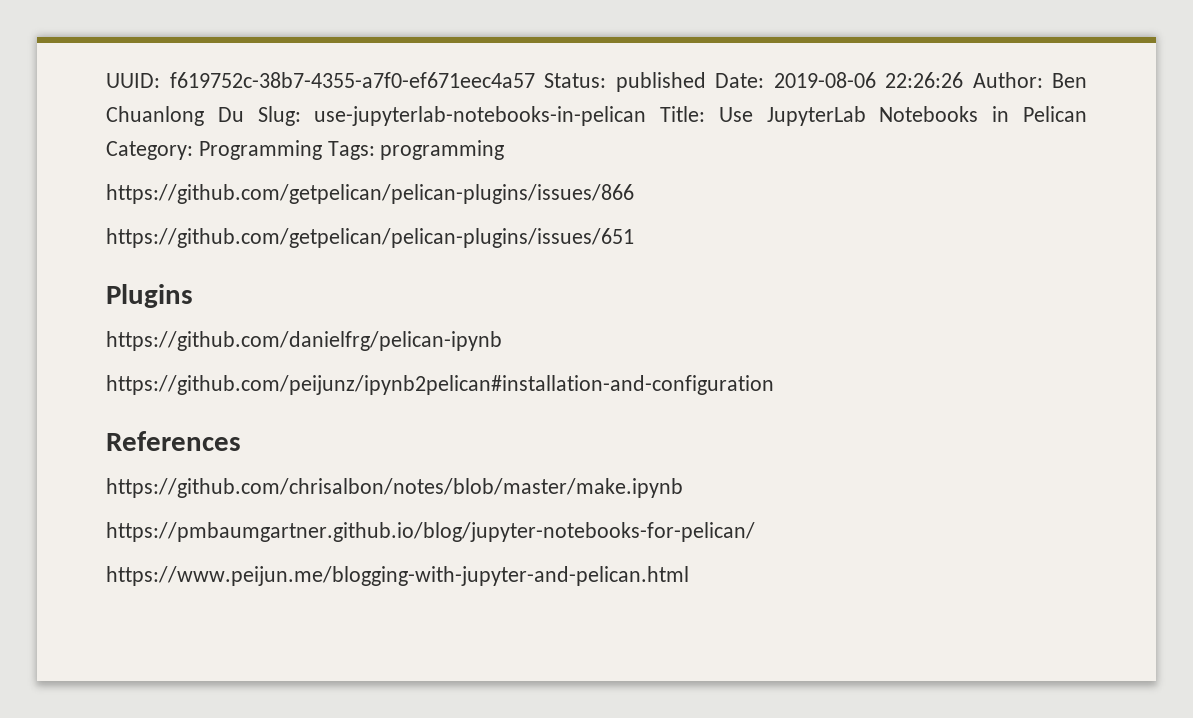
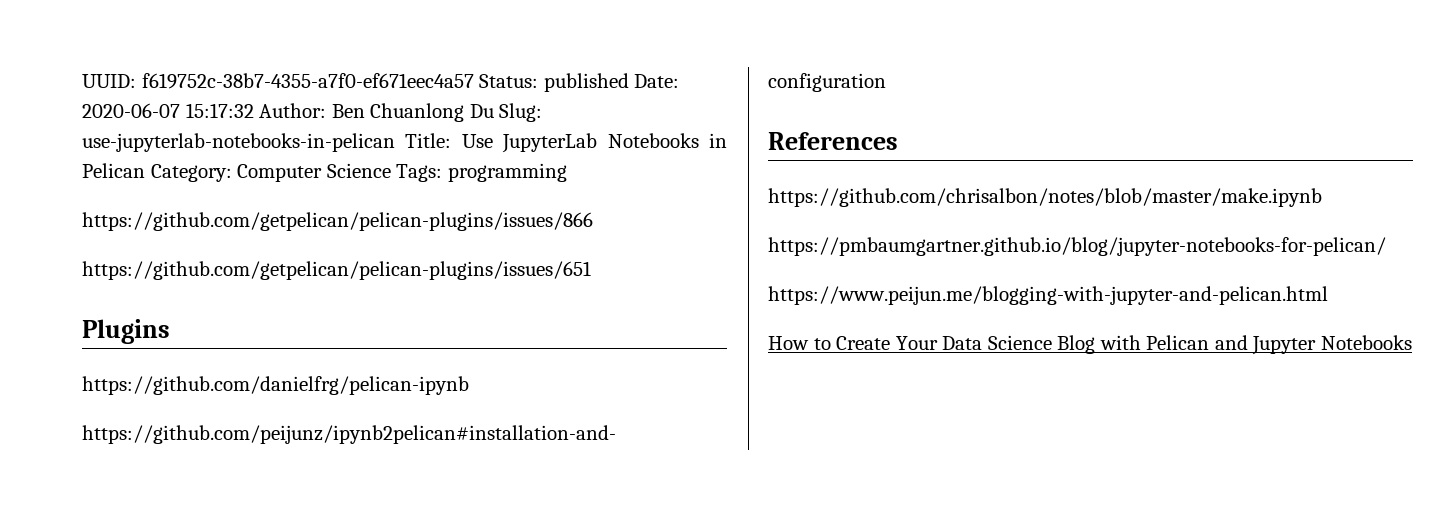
- UUID: f619752c-38b7-4355-a7f0-ef671eec4a57 Status: published Date: 2019-08-06 22:26:26 Author: Ben Chuanlong Du Slug: use-jupyterlab-notebooks-in-pelican Title: Use JupyterLab Notebooks in Pelican Category: Programming Tags: programming
+ UUID: f619752c-38b7-4355-a7f0-ef671eec4a57 Status: published Date: 2020-06-07 15:17:32 Author: Ben Chuanlong Du Slug: use-jupyterlab-notebooks-in-pelican Title: Use JupyterLab Notebooks in Pelican Category: Computer Science Tags: programming
+ How to Create Your Data Science Blog with Pelican and Jupyter Notebooks

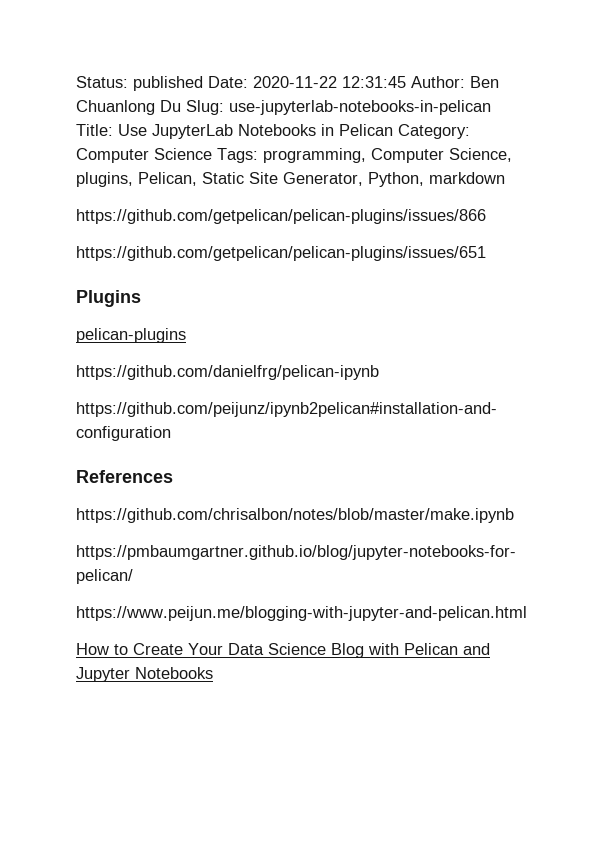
- UUID: f619752c-38b7-4355-a7f0-ef671eec4a57 Status: published Date: 2020-06-07 15:17:32 Author: Ben Chuanlong Du Slug: use-jupyterlab-notebooks-in-pelican Title: Use JupyterLab Notebooks in Pelican Category: Computer Science Tags: programming
+ Status: published Date: 2020-11-22 12:31:45 Author: Ben Chuanlong Du Slug: use-jupyterlab-notebooks-in-pelican Title: Use JupyterLab Notebooks in Pelican Category: Computer Science Tags: programming, Computer Science, plugins, Pelican, Static Site Generator, Python, markdown
+ pelican-plugins

